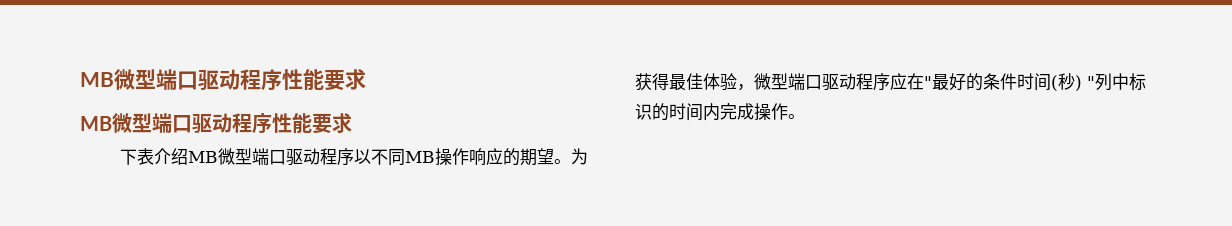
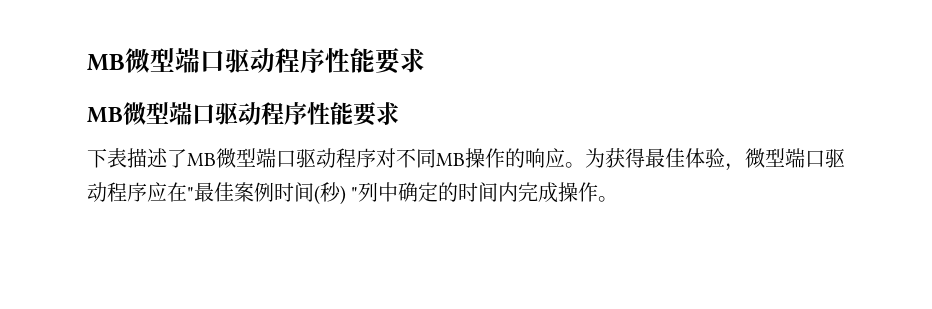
- 下表介绍MB微型端口驱动程序以不同MB操作响应的期望。
+ 下表描述了MB微型端口驱动程序对不同MB操作的响应。
- 为获得最佳体验，微型端口驱动程序应在"最好的条件时间(秒) "列中标识的时间内完成操作。
+ 为获得最佳体验，微型端口驱动程序应在"最佳案例时间(秒) "列中确定的时间内完成操作。

